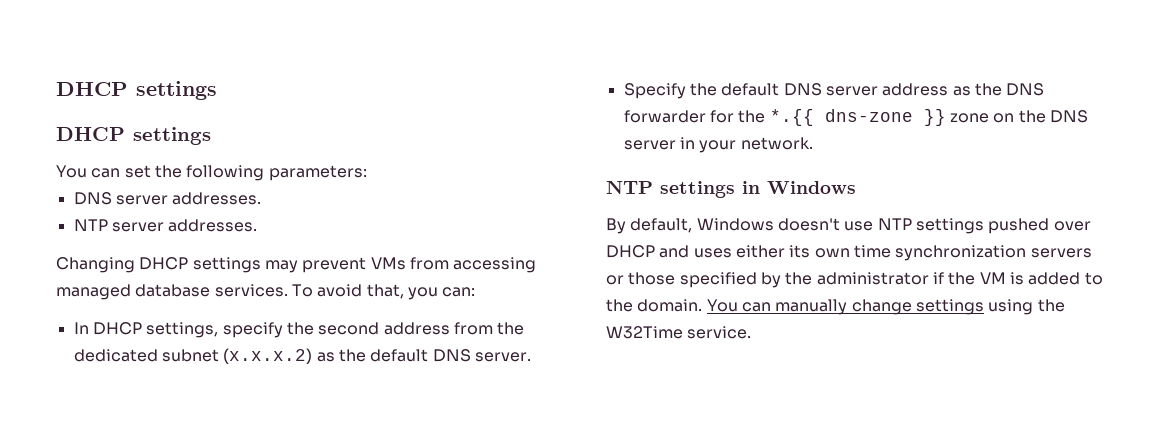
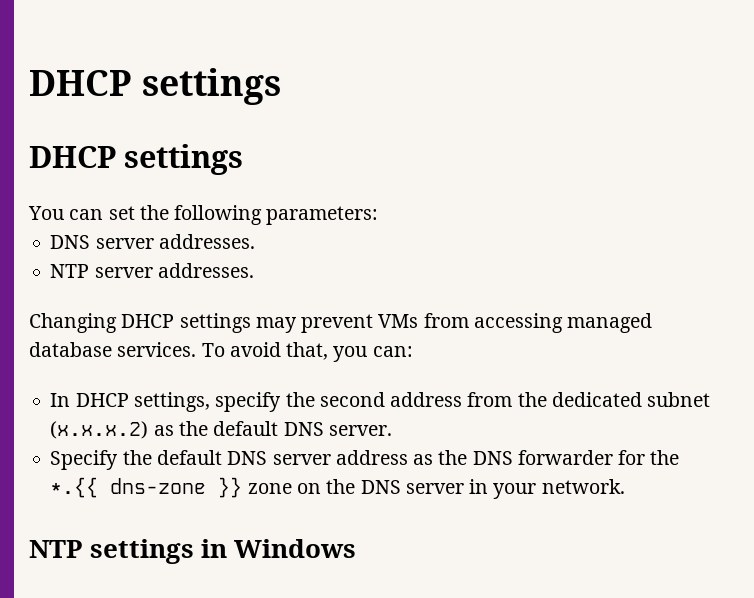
- By default, Windows doesn't use NTP settings pushed over DHCP and uses either its own time synchronization servers or those specified by the administrator if the VM is added to the domain. You can manually change settings using the W32Time service.

